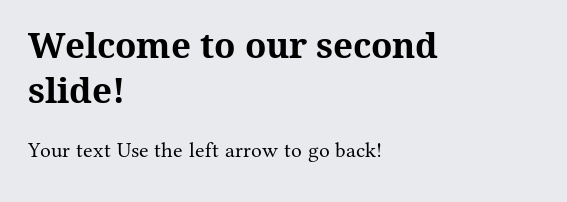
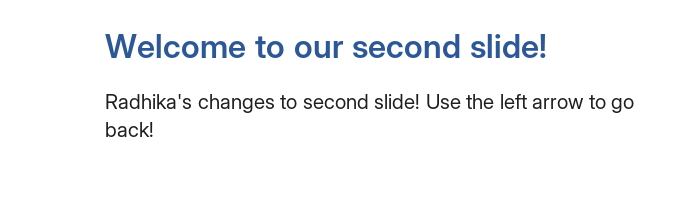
- Your text Use the left arrow to go back!
+ Radhika's changes to second slide! Use the left arrow to go back!

